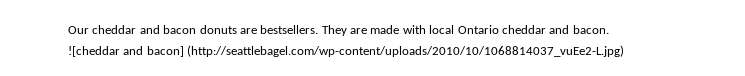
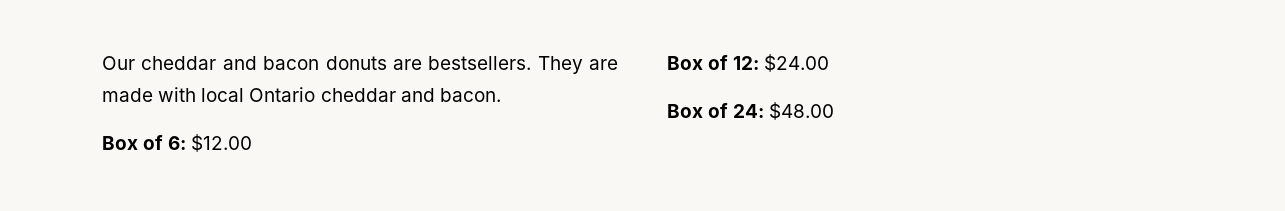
- ![cheddar and bacon] (http://seattlebagel.com/wp-content/uploads/2010/10/1068814037_vuEe2-L.jpg)
+ Box of 6: $12.00
+ Box of 12: $24.00
+ Box of 24: $48.00

